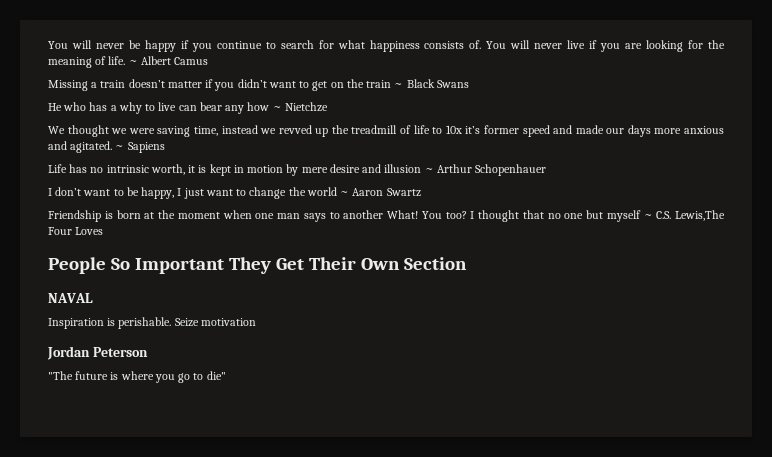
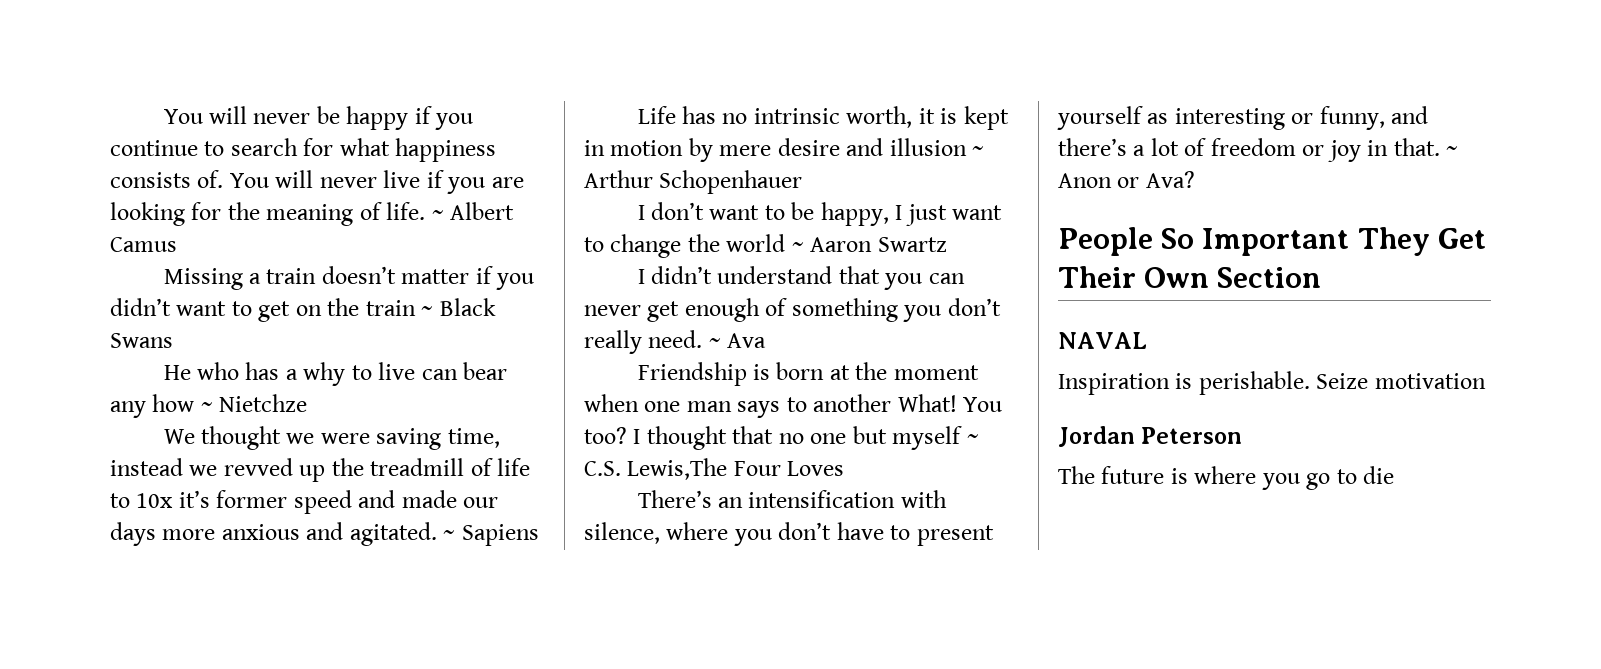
+ I didn’t understand that you can never get enough of something you don’t really need. ~ Ava
+ There’s an intensification with silence, where you don’t have to present yourself as interesting or funny, and there’s a lot of freedom or joy in that. ~ Anon or Ava?
- "The future is where you go to die"
+ The future is where you go to die

